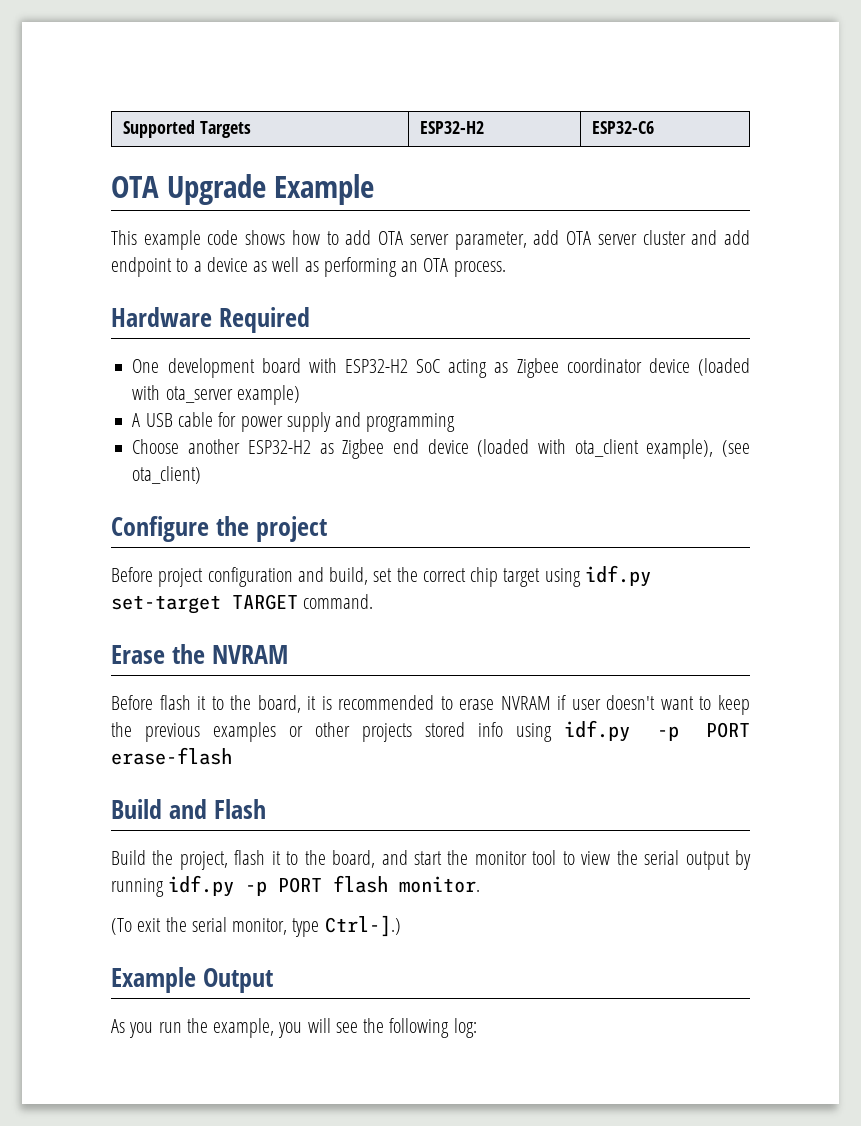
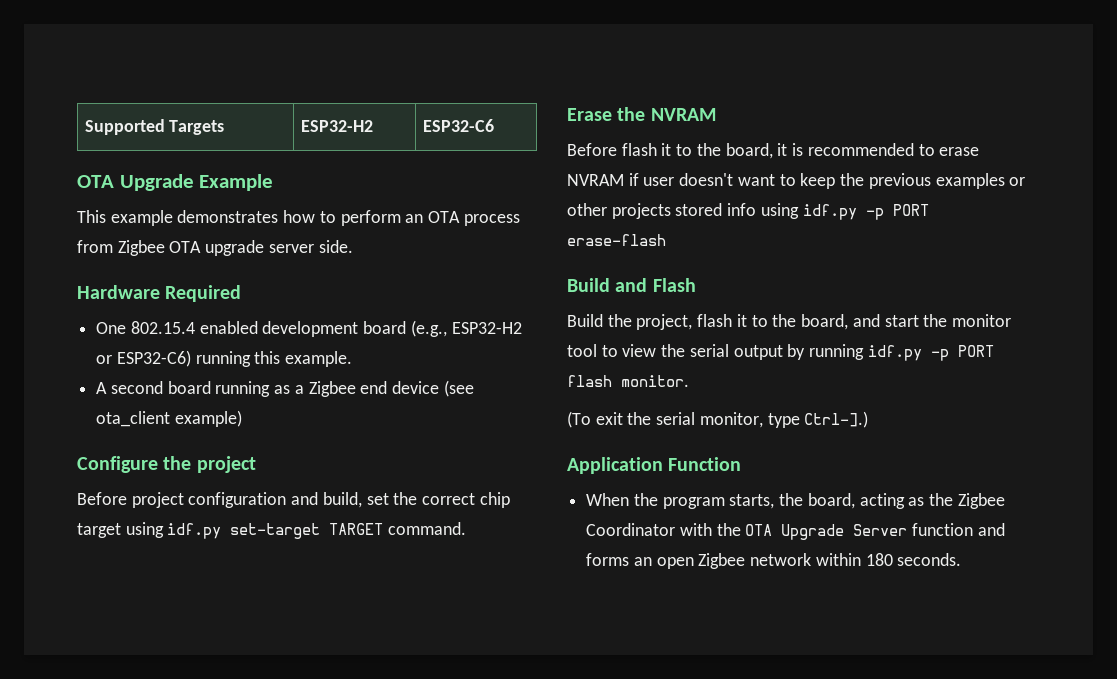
- This example code shows how to add OTA server parameter, add OTA server cluster and add endpoint to a device as well as performing an OTA process.
+ This example demonstrates how to perform an OTA process from Zigbee OTA upgrade server side.
  Hardware Required
- One development board with ESP32-H2 SoC acting as Zigbee coordinator device (loaded with ota_server example)
- A USB cable for power supply and programming
- Choose another ESP32-H2 as Zigbee end device (loaded with ota_client example), (see ota_client)
+ One 802.15.4 enabled development board (e.g., ESP32-H2 or ESP32-C6) running this example.
+ A second board running as a Zigbee end device (see ota_client example)
- Example Output
- As you run the example, you will see the following log:
+ Application Function
+ When the program starts, the board, acting as the Zigbee Coordinator with the OTA Upgrade Server function and forms an open Zigbee network within 180 seconds.

